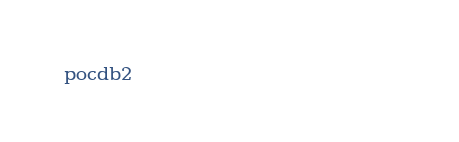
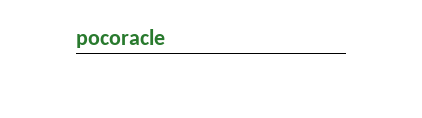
- pocdb2
+ pocoracle

